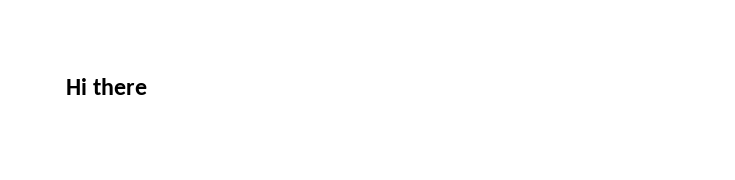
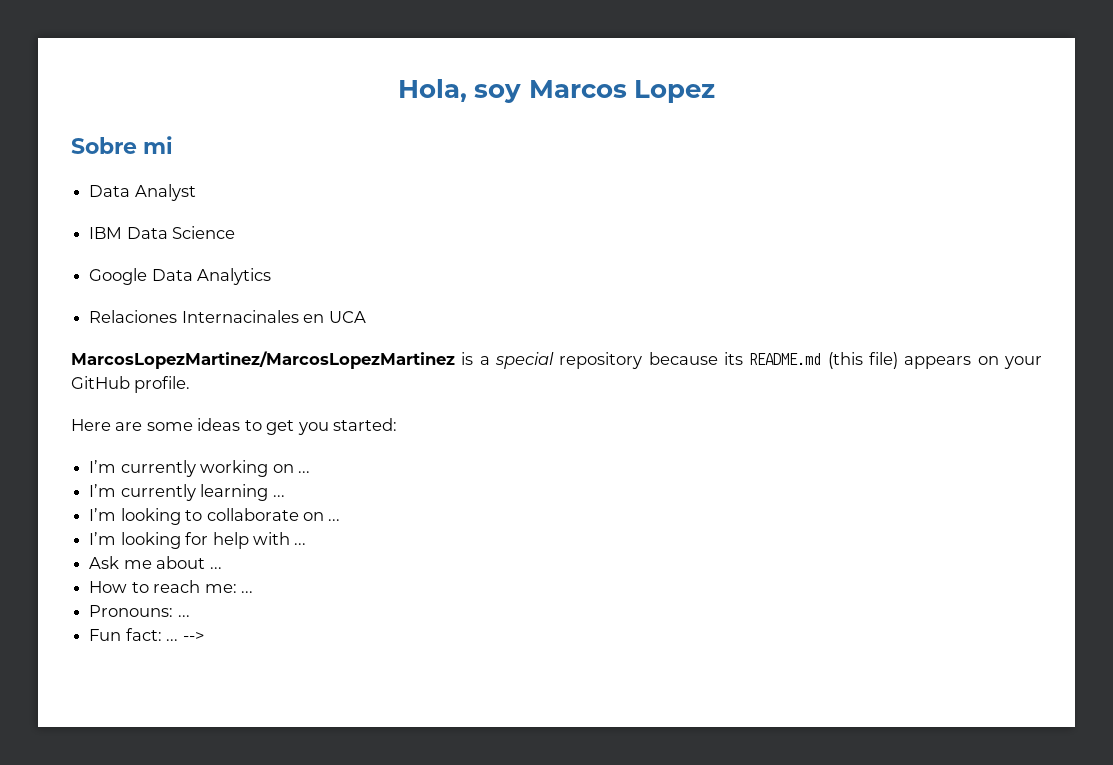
- Hi there
+ Hola, soy Marcos Lopez
+ Sobre mi
+ Data Analyst
+ IBM Data Science
+ Google Data Analytics
+ Relaciones Internacinales en UCA
+ MarcosLopezMartinez/MarcosLopezMartinez is a special repository because its README.md (this file) appears on your GitHub profile.
+ Here are some ideas to get you started:
+ I’m currently working on ...
+ I’m currently learning ...
+ I’m looking to collaborate on ...
+ I’m looking for help with ...
+ Ask me about ...
+ How to reach me: ...
+ Pronouns: ...
+ Fun fact: ... -->

